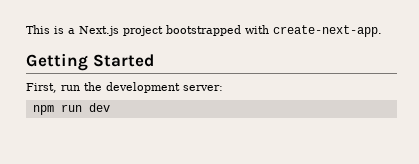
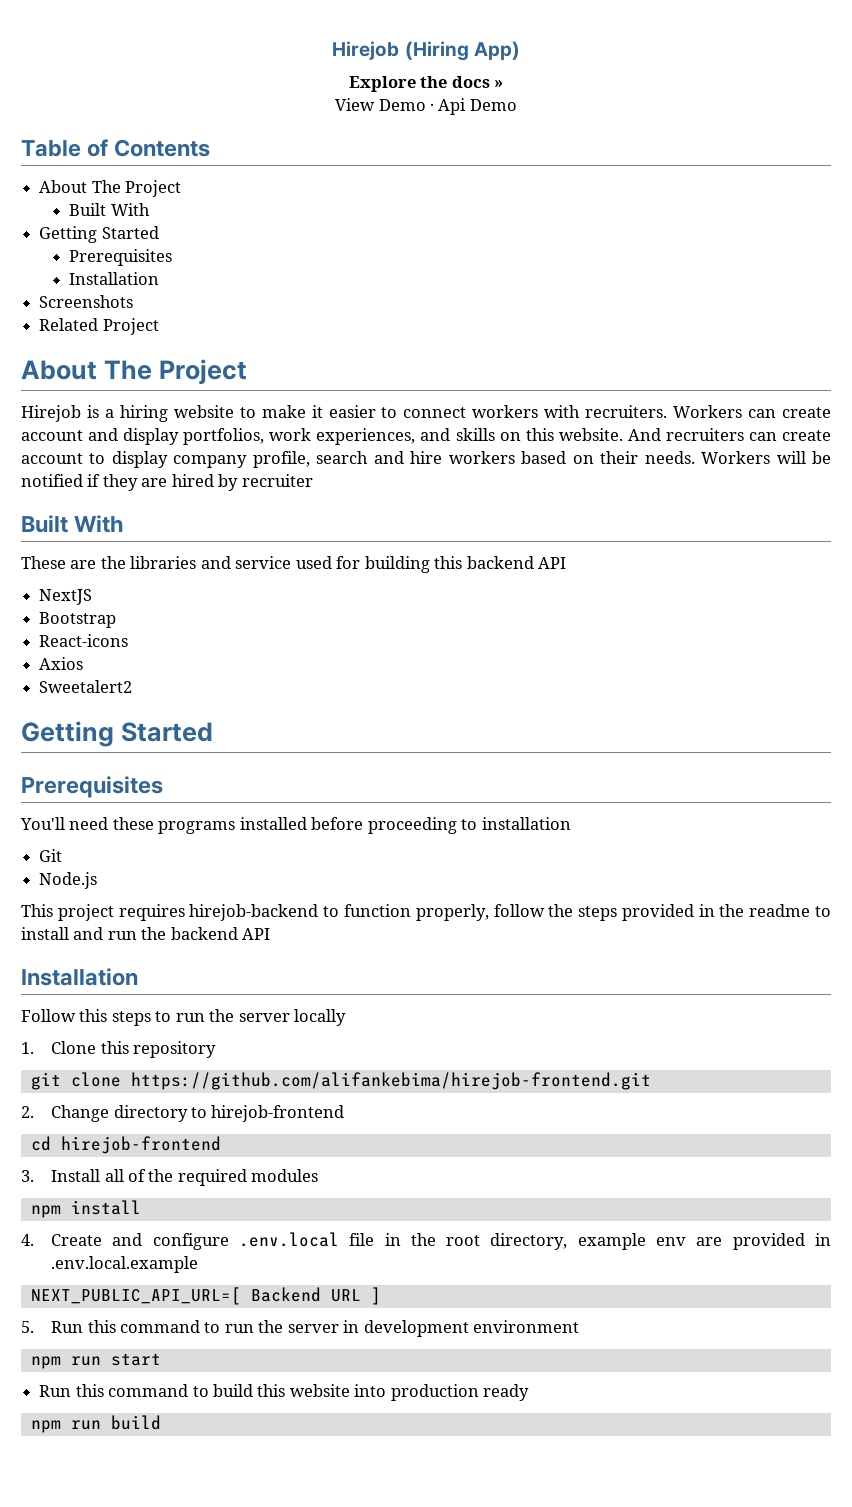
- This is a Next.js project bootstrapped with create-next-app.
+ Hirejob (Hiring App)
+ Explore the docs »
+ View Demo · Api Demo
+ Table of Contents
+ About The Project
+ Built With
  Getting Started
- First, run the development server:
- npm run dev
+ Prerequisites
+ Installation
+ Screenshots
+ Related Project
+ About The Project
+ Hirejob is a hiring website to make it easier to connect workers with recruiters. Workers can create account and display portfolios, work experiences, and skills on this website. And recruiters can create account to display company profile, search and hire workers based on their needs. Workers will be notified if they are hired by recruiter
+ Built With
+ These are the libraries and service used for building this backend API
+ NextJS
+ Bootstrap
+ React-icons
+ Axios
+ Sweetalert2
+ Getting Started
+ Prerequisites
+ You'll need these programs installed before proceeding to installation
+ Git
+ Node.js
+ This project requires hirejob-backend to function properly, follow the steps provided in the readme to install and run the backend API
+ Installation
+ Follow this steps to run the server locally
+ 1. Clone this repository
+ git clone https://github.com/alifankebima/hirejob-frontend.git
+ 2. Change directory to hirejob-frontend
+ cd hirejob-frontend
+ 3. Install all of the required modules
+ npm install
+ 4. Create and configure .env.local file in the root directory, example env are provided in .env.local.example
+ NEXT_PUBLIC_API_URL=[ Backend URL ]
+ 5. Run this command to run the server in development environment
+ npm run start
+ Run this command to build this website into production ready
+ npm run build

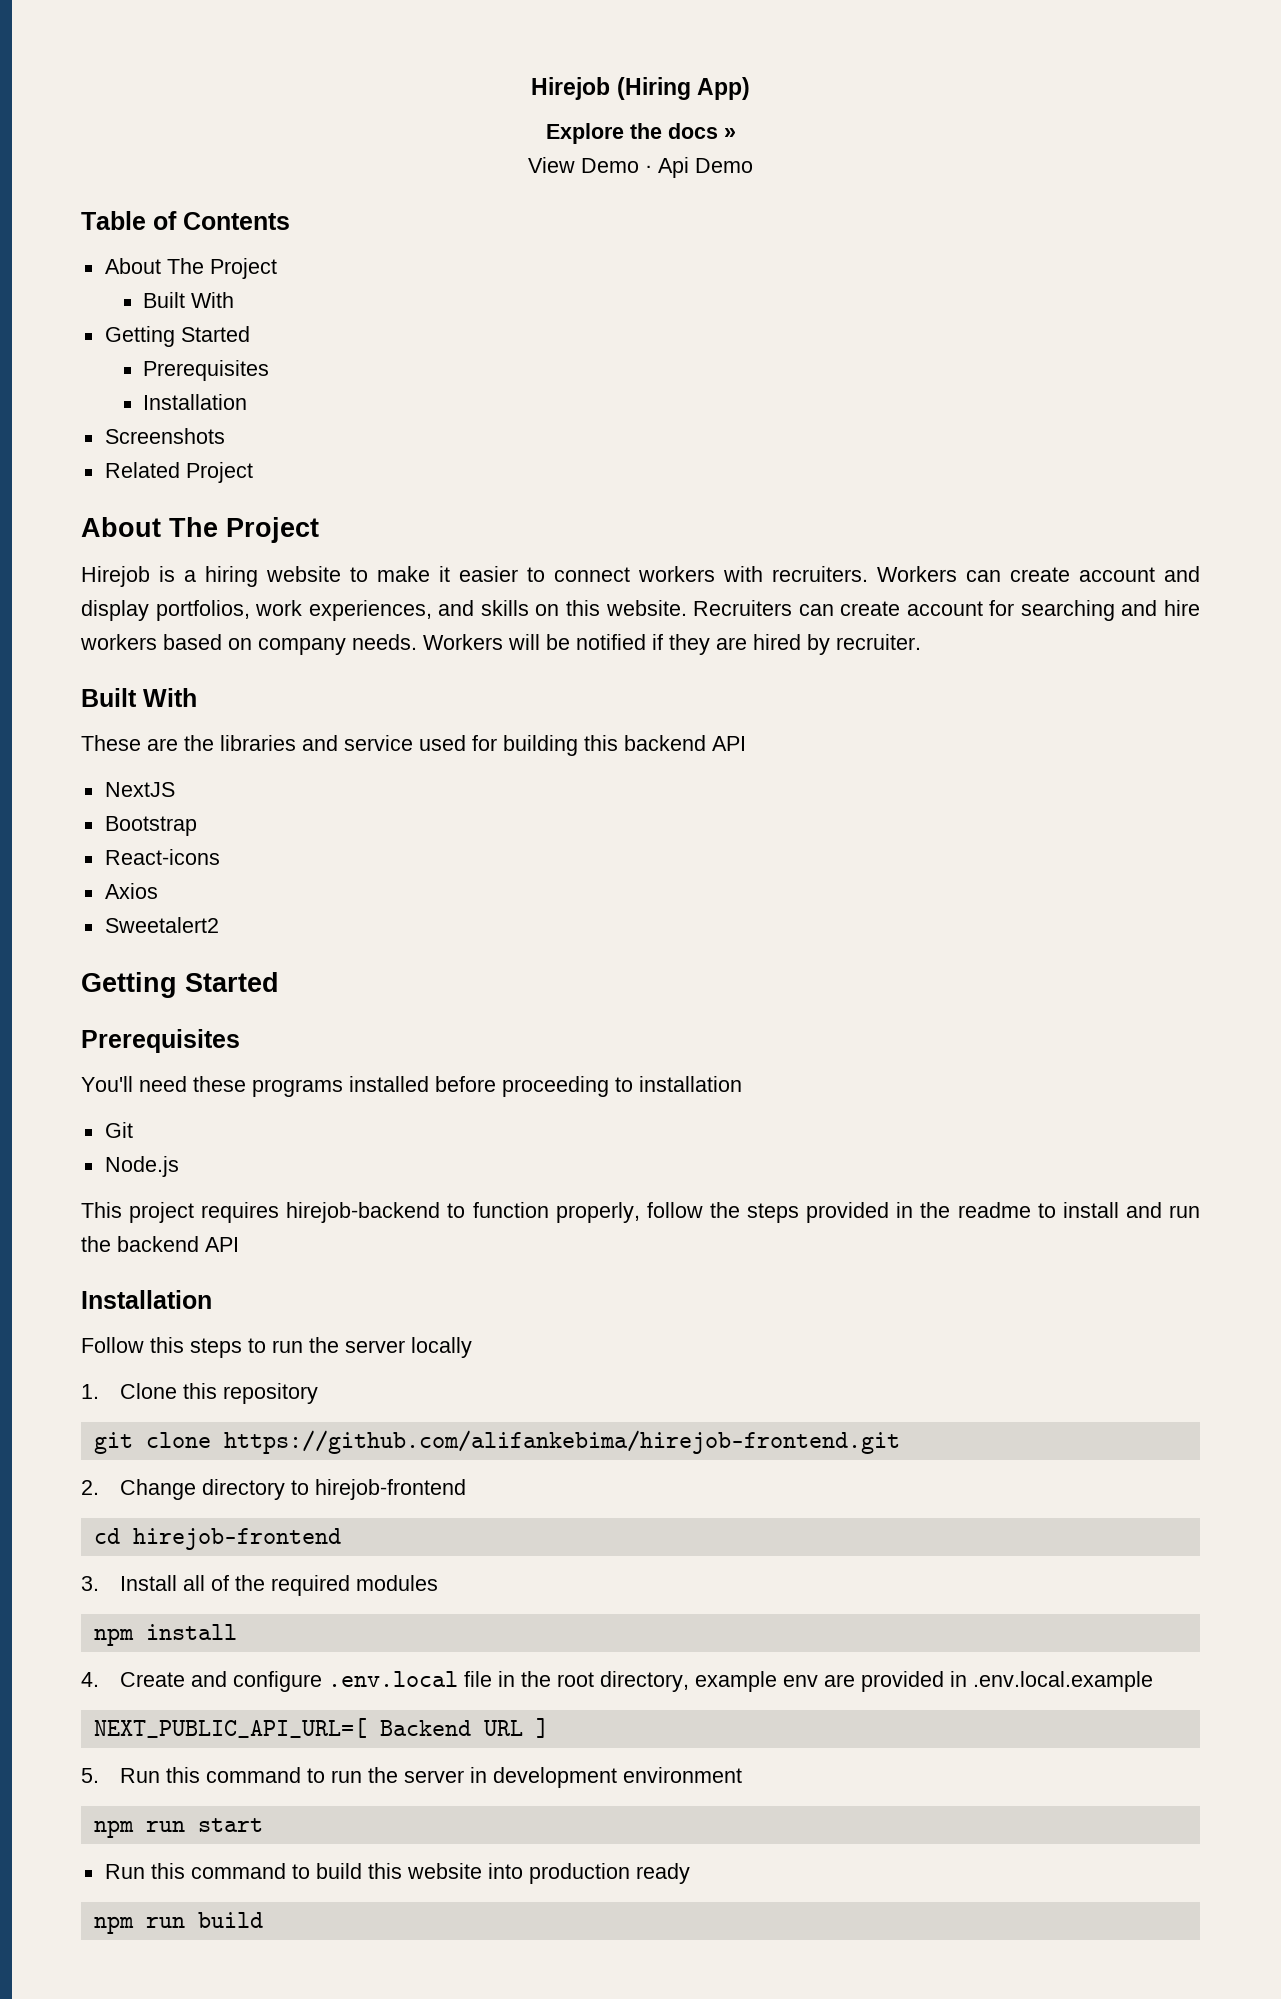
- And recruiters can create account to display company profile, search and hire workers based on their needs.
+ Recruiters can create account for searching and hire workers based on company needs.
- Workers will be notified if they are hired by recruiter
+ Workers will be notified if they are hired by recruiter.

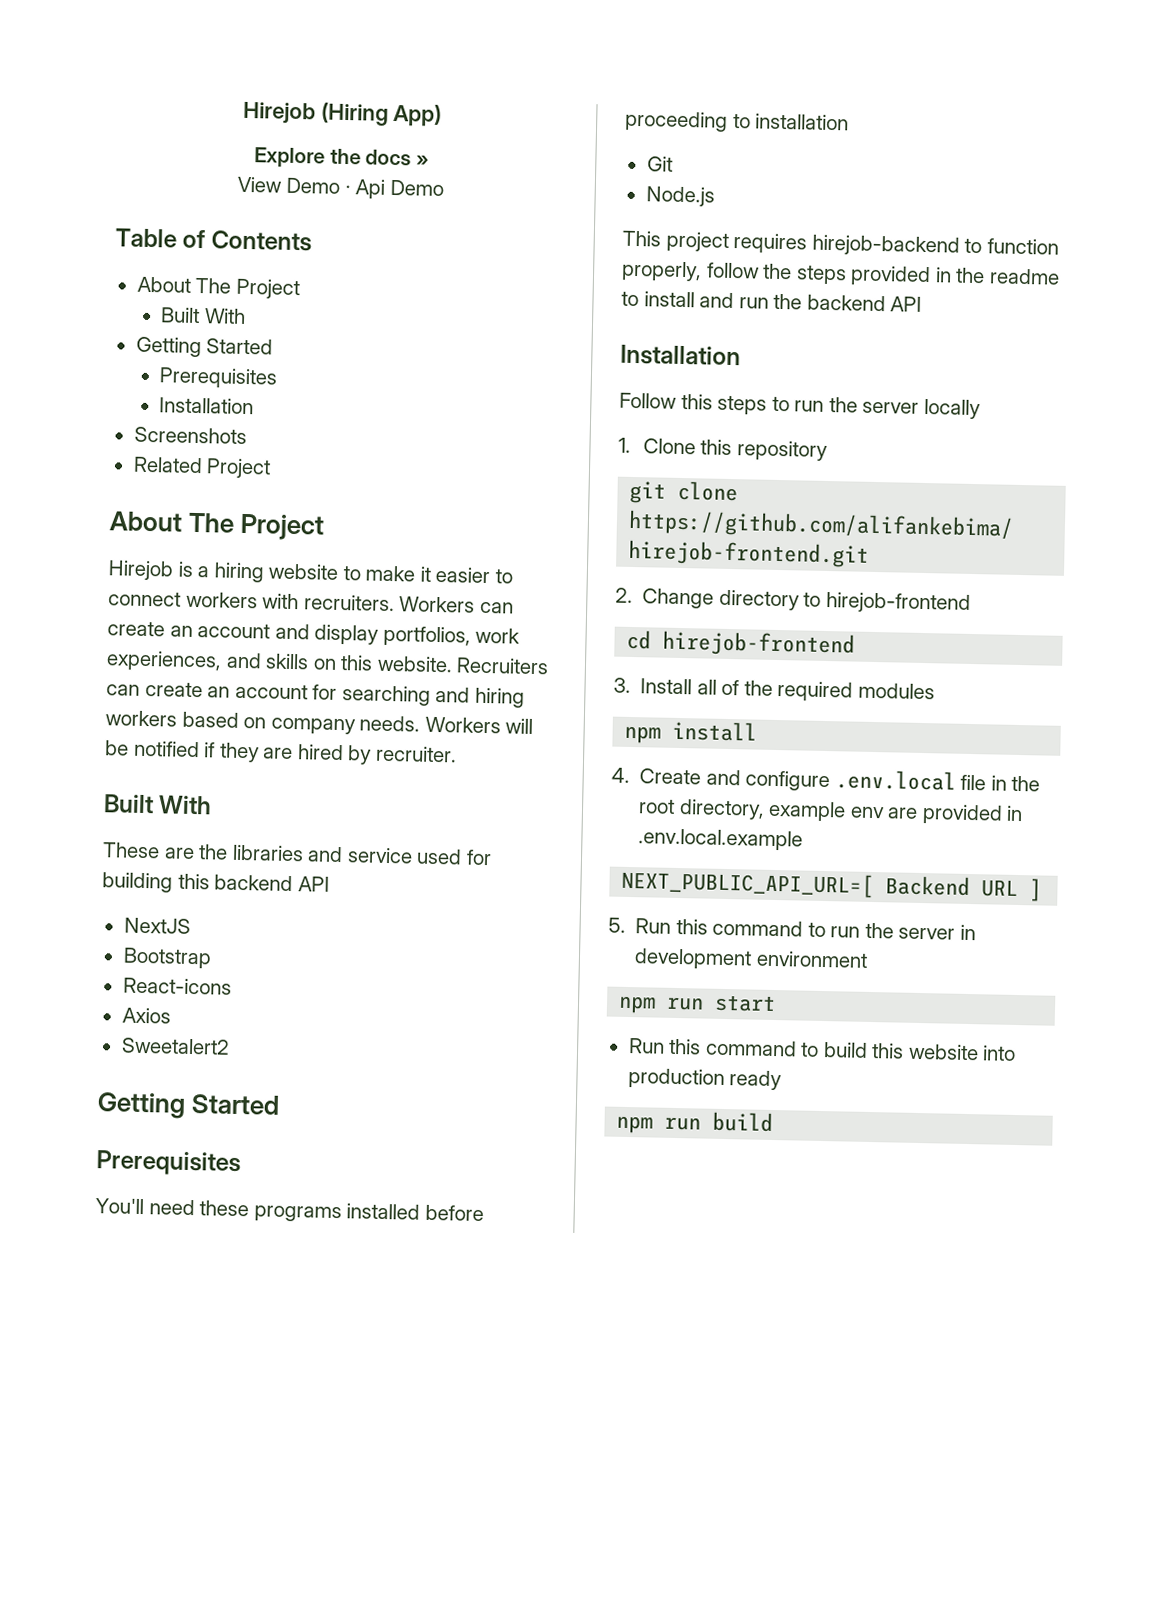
- Workers can create account and display portfolios, work experiences, and skills on this website.
+ Workers can create an account and display portfolios, work experiences, and skills on this website.
- Recruiters can create account for searching and hire workers based on company needs.
+ Recruiters can create an account for searching and hiring workers based on company needs.

